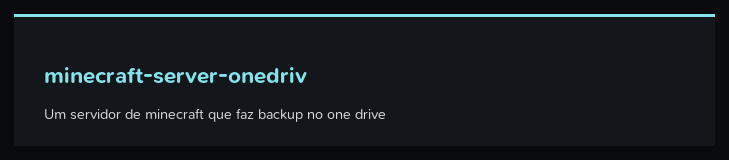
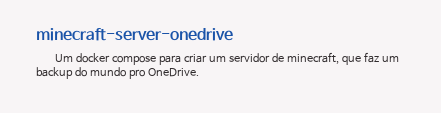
- minecraft-server-onedriv
+ minecraft-server-onedrive
- Um servidor de minecraft que faz backup no one drive
+ Um docker compose para criar um servidor de minecraft, que faz um backup do mundo pro OneDrive.

